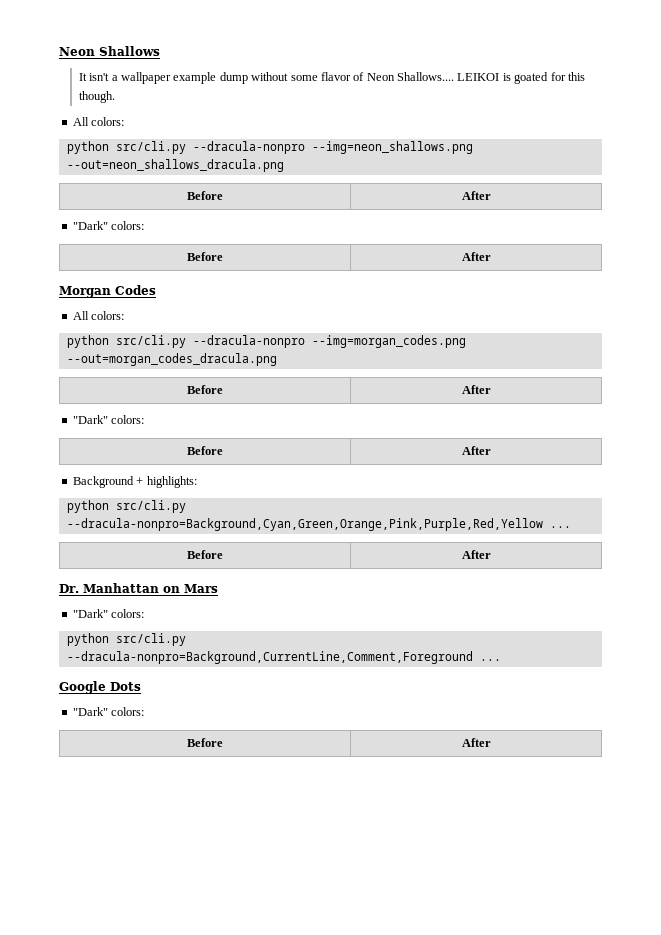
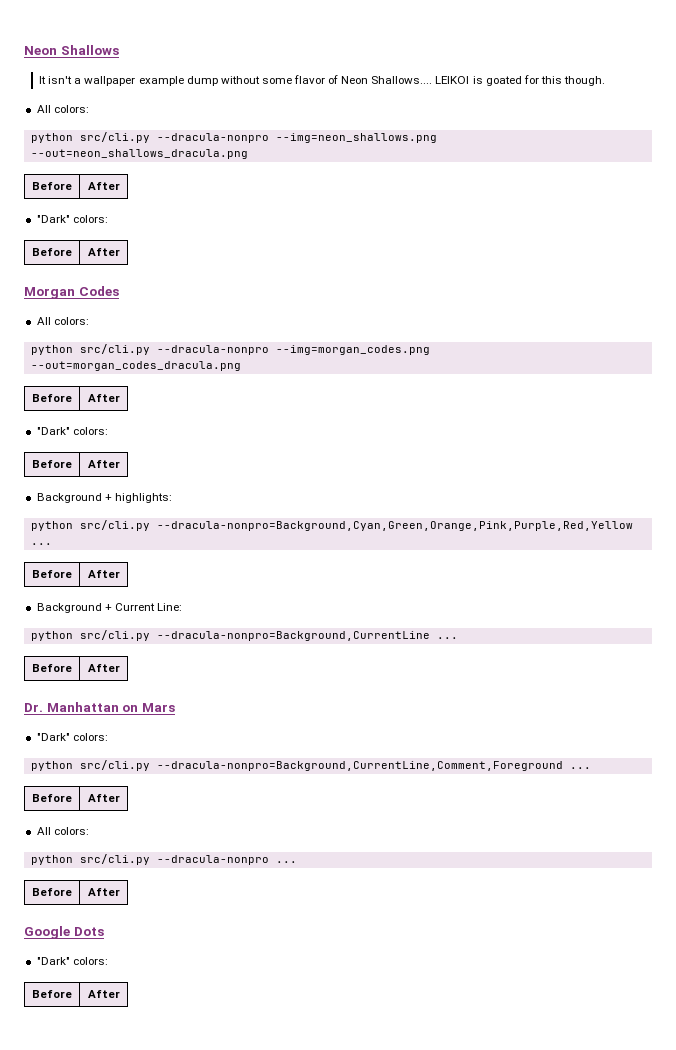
+ Background + Current Line:
+ python src/cli.py --dracula-nonpro=Background,CurrentLine ...
+ Before | After
  python src/cli.py --dracula-nonpro=Background,CurrentLine,Comment,Foreground ...
+ Before | After
+ All colors:
+ python src/cli.py --dracula-nonpro ...
+ Before | After

